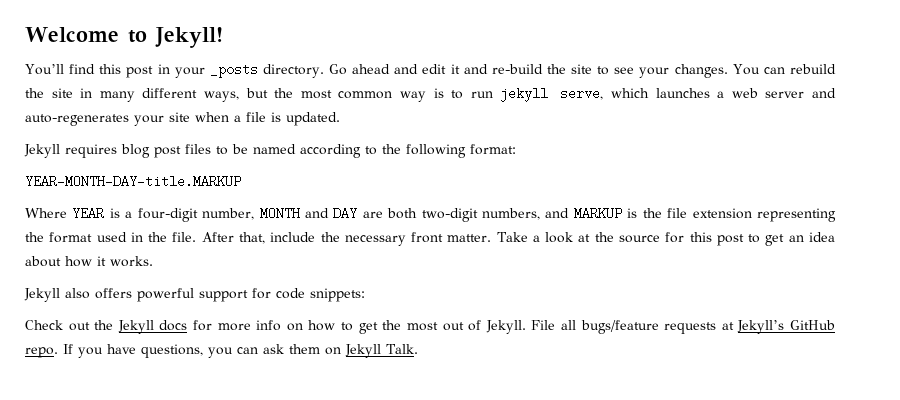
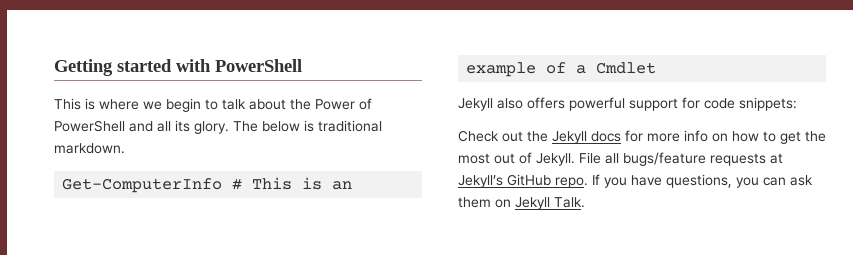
- Welcome to Jekyll!
- You’ll find this post in your _posts directory. Go ahead and edit it and re-build the site to see your changes. You can rebuild the site in many different ways, but the most common way is to run jekyll serve, which launches a web server and auto-regenerates your site when a file is updated.
- Jekyll requires blog post files to be named according to the following format:
- YEAR-MONTH-DAY-title.MARKUP
- Where YEAR is a four-digit number, MONTH and DAY are both two-digit numbers, and MARKUP is the file extension representing the format used in the file. After that, include the necessary front matter. Take a look at the source for this post to get an idea about how it works.
+ Getting started with PowerShell
+ This is where we begin to talk about the Power of PowerShell and all its glory. The below is traditional markdown.
+ Get-ComputerInfo # This is an example of a Cmdlet

